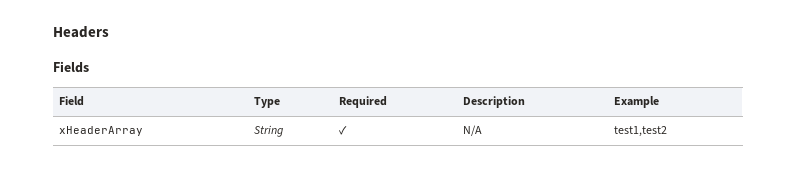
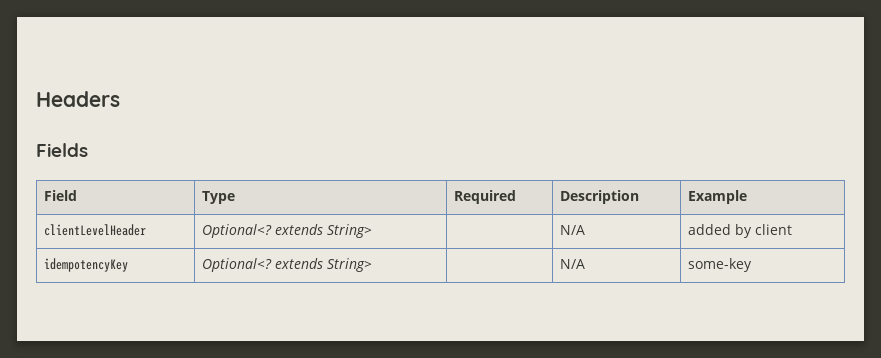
- xHeaderArray | String | ✓ | N/A | test1,test2
+ clientLevelHeader | Optional<? extends String> | | N/A | added by client
+ idempotencyKey | Optional<? extends String> | | N/A | some-key

